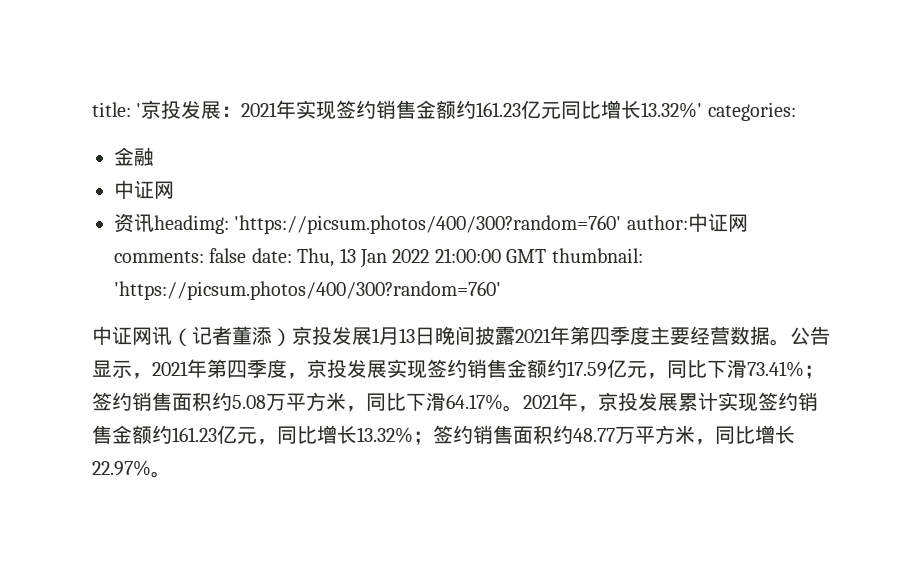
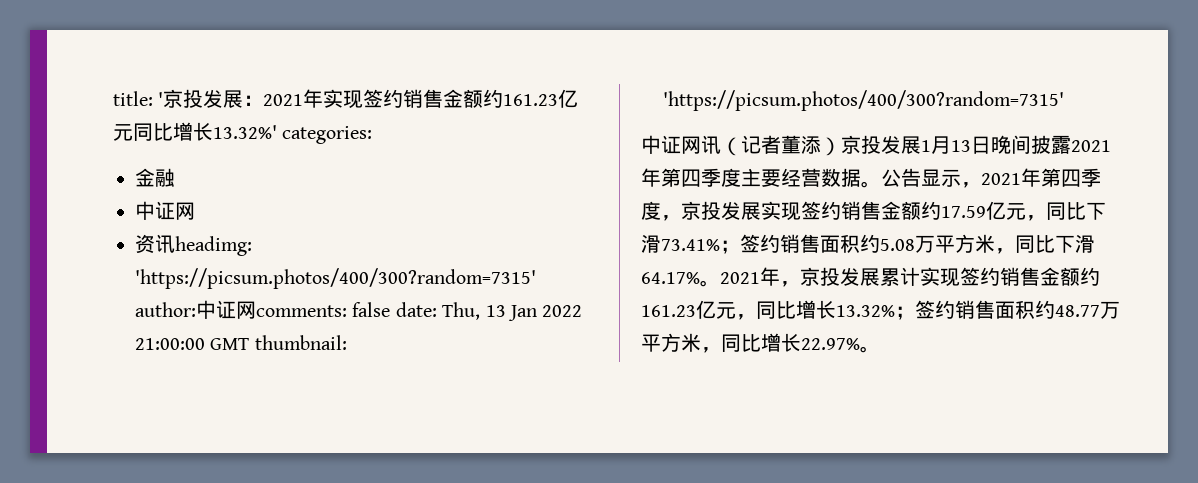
- 资讯headimg: 'https://picsum.photos/400/300?random=760' author:中证网comments: false date: Thu, 13 Jan 2022 21:00:00 GMT thumbnail: 'https://picsum.photos/400/300?random=760'
+ 资讯headimg: 'https://picsum.photos/400/300?random=7315' author:中证网comments: false date: Thu, 13 Jan 2022 21:00:00 GMT thumbnail: 'https://picsum.photos/400/300?random=7315'

